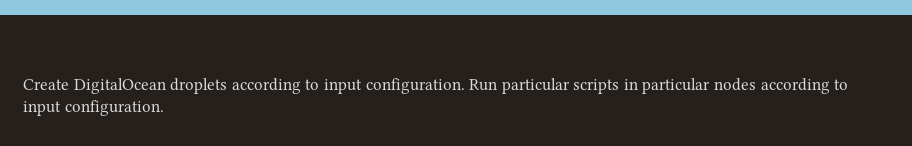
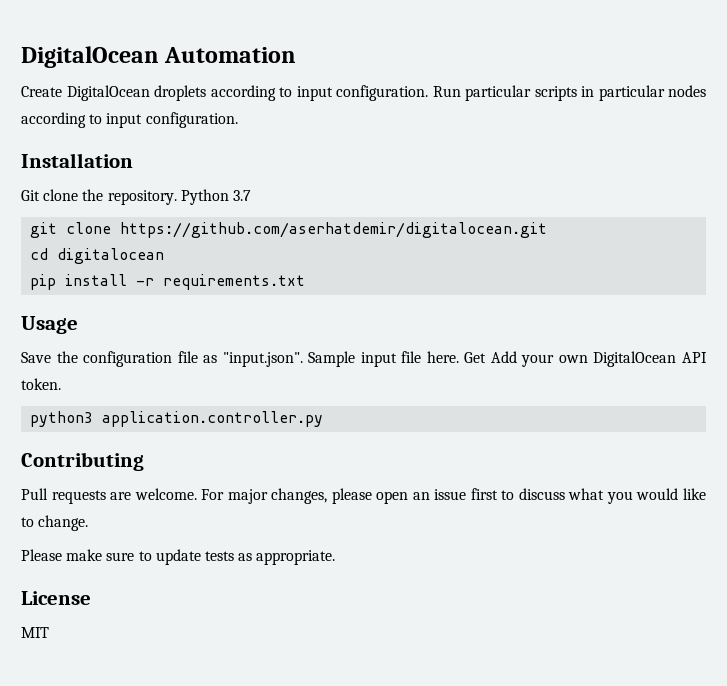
+ DigitalOcean Automation
+ Installation
+ Git clone the repository. Python 3.7
+ git clone https://github.com/aserhatdemir/digitalocean.git
+ cd digitalocean
+ pip install -r requirements.txt
+ Usage
+ Save the configuration file as "input.json". Sample input file here. Get Add your own DigitalOcean API token.
+ python3 application.controller.py
+ Contributing
+ Pull requests are welcome. For major changes, please open an issue first to discuss what you would like to change.
+ Please make sure to update tests as appropriate.
+ License
+ MIT

